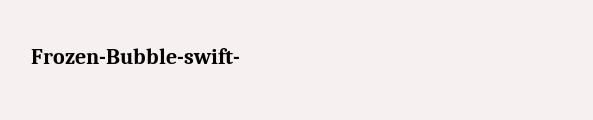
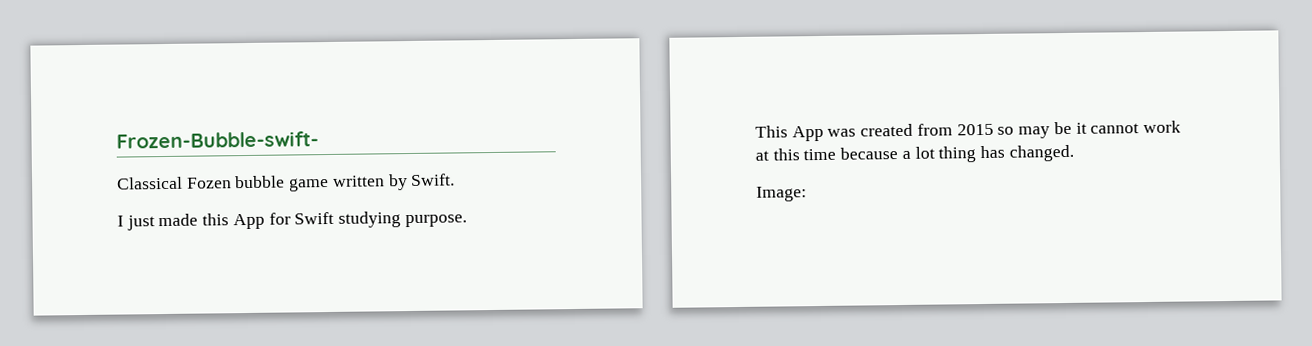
+ Classical Fozen bubble game written by Swift.
+ I just made this App for Swift studying purpose.
+ This App was created from 2015 so may be it cannot work at this time because a lot thing has changed.
+ Image:

